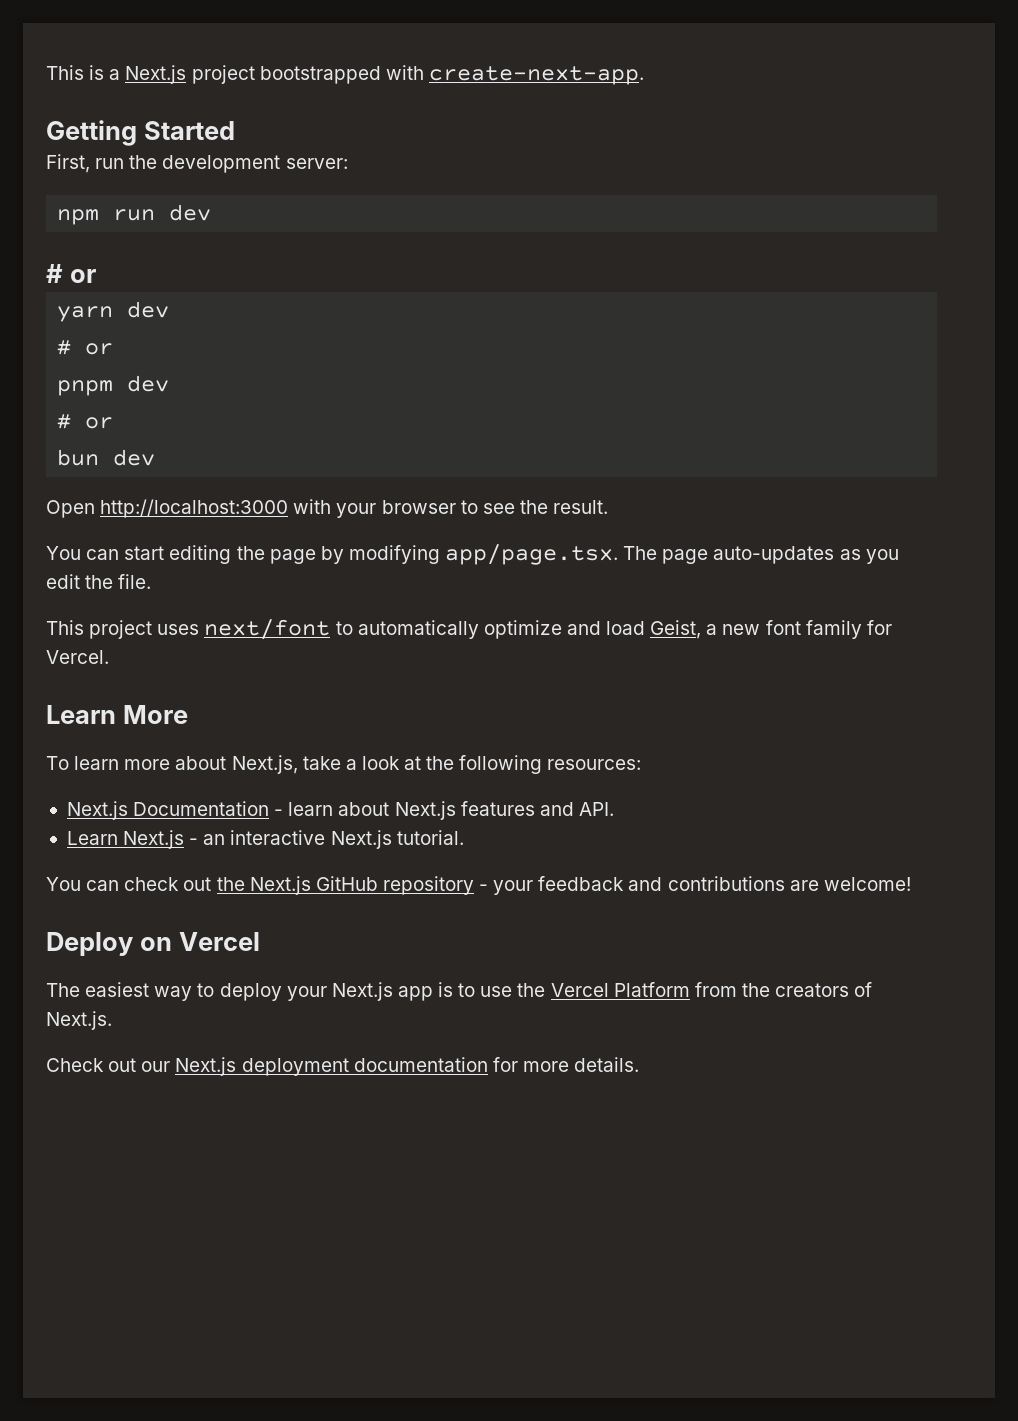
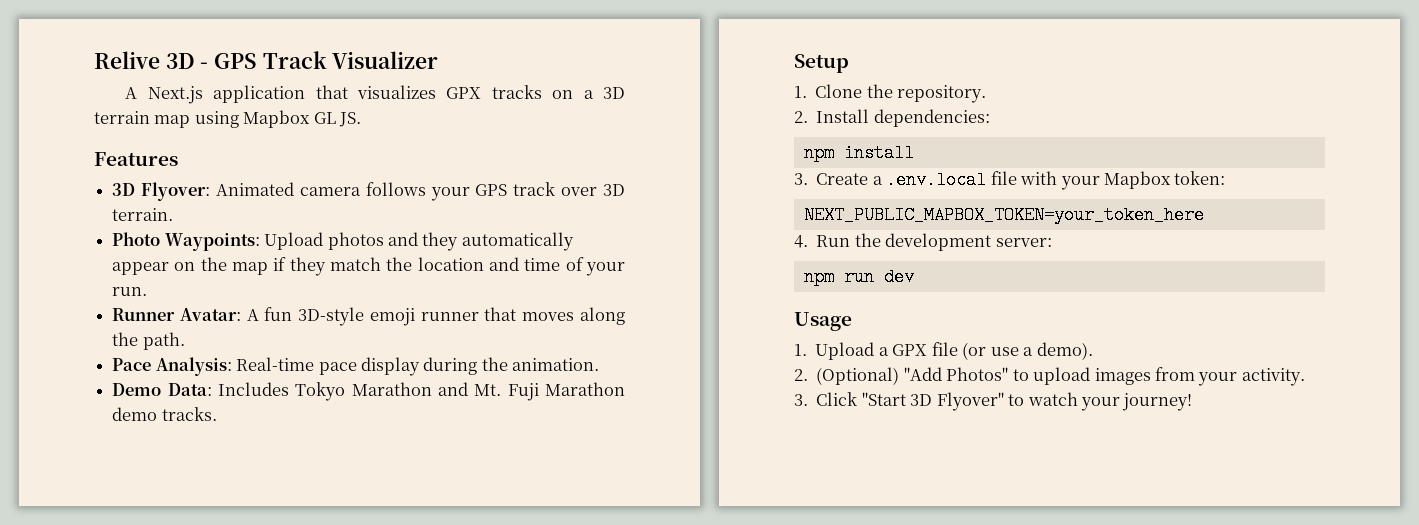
- This is a Next.js project bootstrapped with create-next-app.
- Getting Started
- First, run the development server:
+ Relive 3D - GPS Track Visualizer
+ A Next.js application that visualizes GPX tracks on a 3D terrain map using Mapbox GL JS.
+ Features
+ 3D Flyover: Animated camera follows your GPS track over 3D terrain.
+ Photo Waypoints: Upload photos and they automatically appear on the map if they match the location and time of your run.
+ Runner Avatar: A fun 3D-style emoji runner that moves along the path.
+ Pace Analysis: Real-time pace display during the animation.
+ Demo Data: Includes Tokyo Marathon and Mt. Fuji Marathon demo tracks.
+ Setup
+ 1. Clone the repository.
+ 2. Install dependencies:
+ npm install
+ 3. Create a .env.local file with your Mapbox token:
+ NEXT_PUBLIC_MAPBOX_TOKEN=your_token_here
+ 4. Run the development server:
  npm run dev
- # or
- yarn dev
- # or
- pnpm dev
- # or
- bun dev
- Open http://localhost:3000 with your browser to see the result.
- You can start editing the page by modifying app/page.tsx. The page auto-updates as you edit the file.
- This project uses next/font to automatically optimize and load Geist, a new font family for Vercel.
- Learn More
- To learn more about Next.js, take a look at the following resources:
- Next.js Documentation - learn about Next.js features and API.
- Learn Next.js - an interactive Next.js tutorial.
- You can check out the Next.js GitHub repository - your feedback and contributions are welcome!
- Deploy on Vercel
- The easiest way to deploy your Next.js app is to use the Vercel Platform from the creators of Next.js.
- Check out our Next.js deployment documentation for more details.
+ Usage
+ 1. Upload a GPX file (or use a demo).
+ 2. (Optional) "Add Photos" to upload images from your activity.
+ 3. Click "Start 3D Flyover" to watch your journey!

